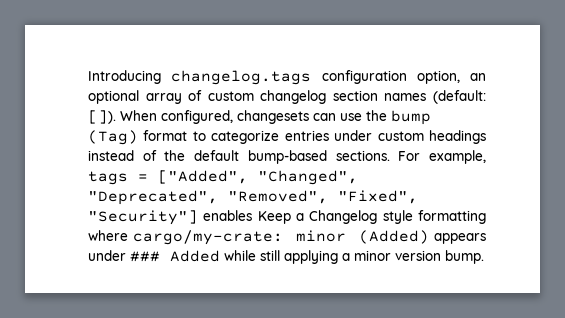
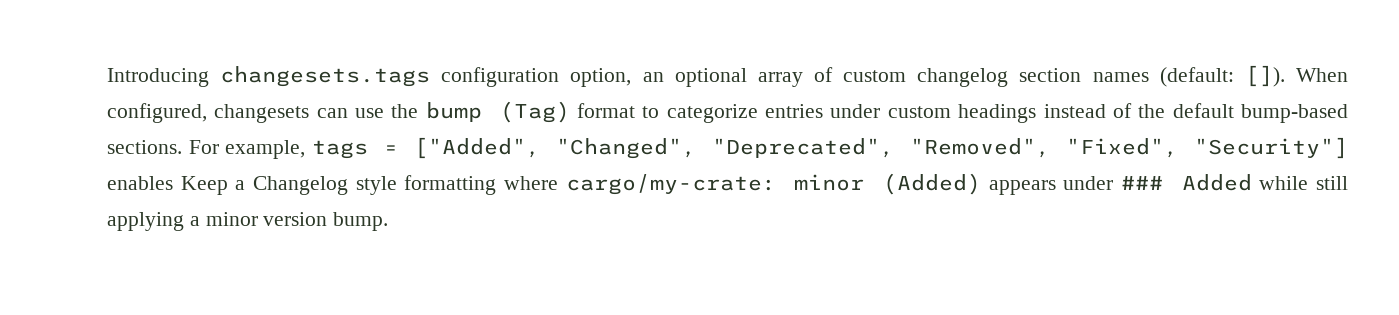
- Introducing changelog.tags configuration option, an optional array of custom changelog section names (default: []).
+ Introducing changesets.tags configuration option, an optional array of custom changelog section names (default: []).

